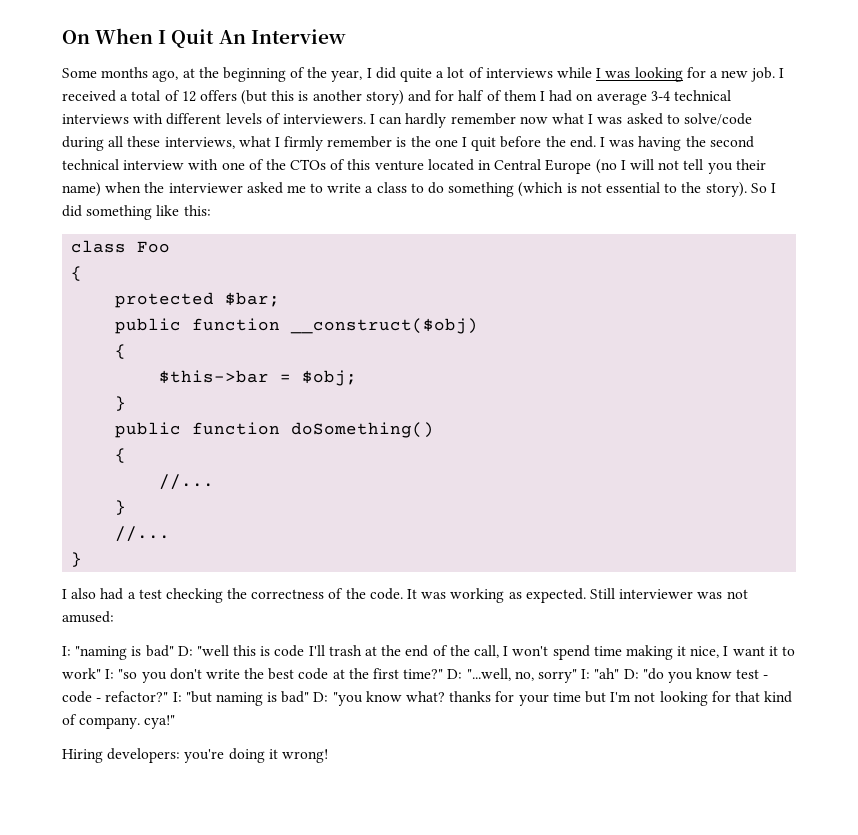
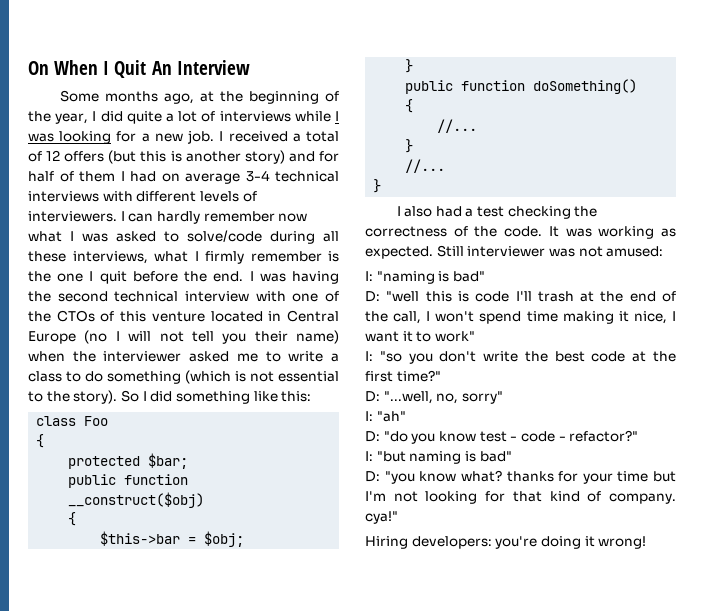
- "naming is bad" D:
+ "naming is bad"
+ D:
- "well this is code I'll trash at the end of the call, I won't spend time making it nice, I want it to work" I:
+ "well this is code I'll trash at the end of the call, I won't spend time making it nice, I want it to work"
+ I:
- "so you don't write the best code at the first time?" D:
+ "so you don't write the best code at the first time?"
+ D:
- "...well, no, sorry" I:
+ "...well, no, sorry"
+ I:
- "ah" D:
+ "ah"
+ D:
- "do you know test - code - refactor?" I:
+ "do you know test - code - refactor?"
+ I:
- "but naming is bad" D:
+ "but naming is bad"
+ D:

